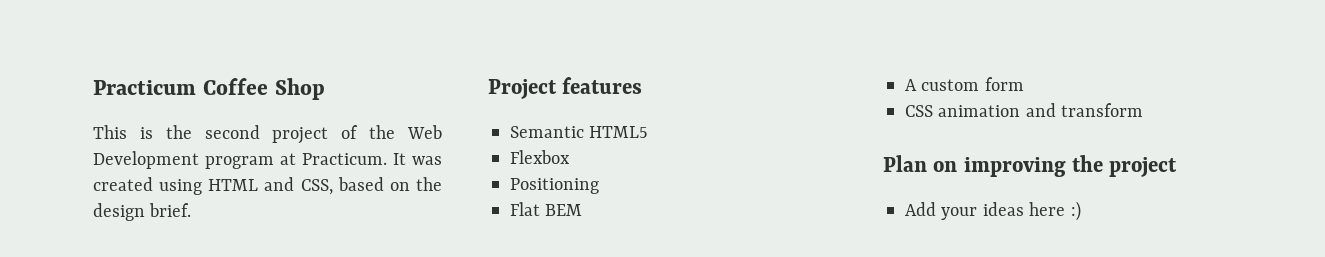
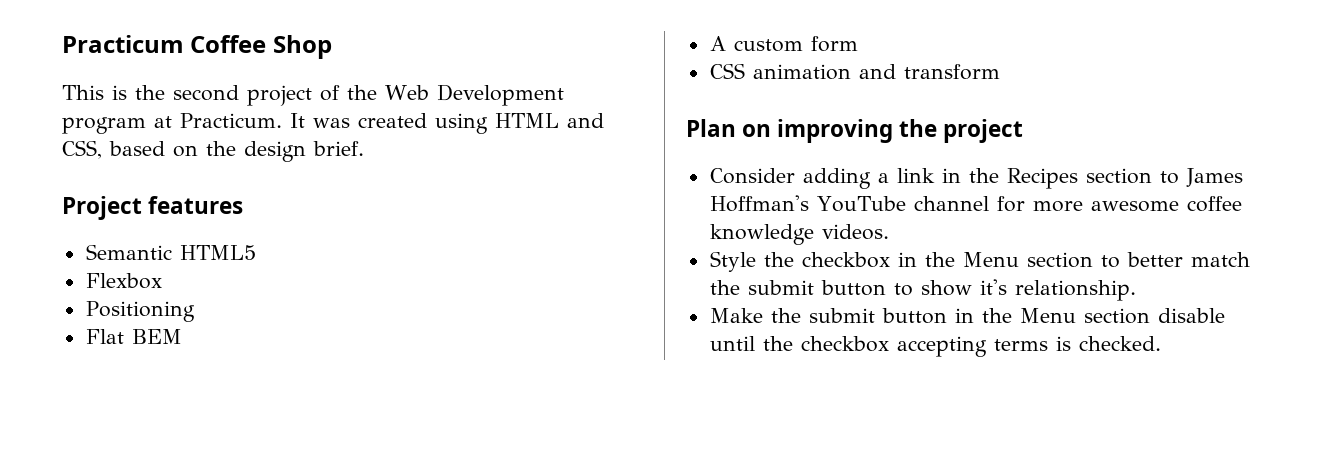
- Add your ideas here :)
+ Consider adding a link in the Recipes section to James Hoffman's YouTube channel for more awesome coffee knowledge videos.
+ Style the checkbox in the Menu section to better match the submit button to show it's relationship.
+ Make the submit button in the Menu section disable until the checkbox accepting terms is checked.

